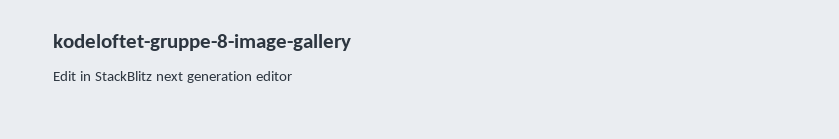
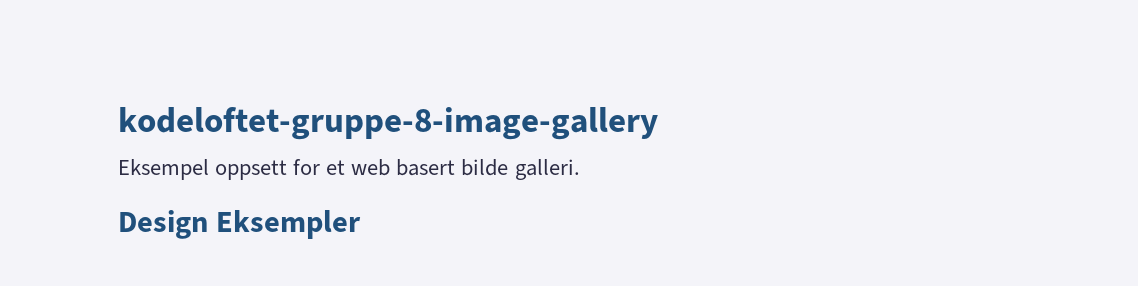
- Edit in StackBlitz next generation editor
+ Eksempel oppsett for et web basert bilde galleri.
+ Design Eksempler

